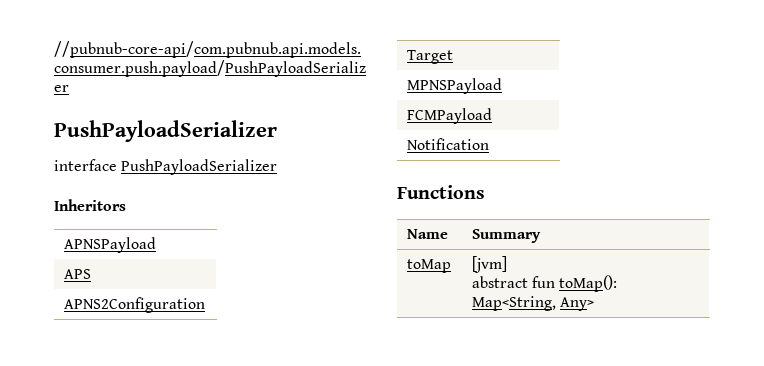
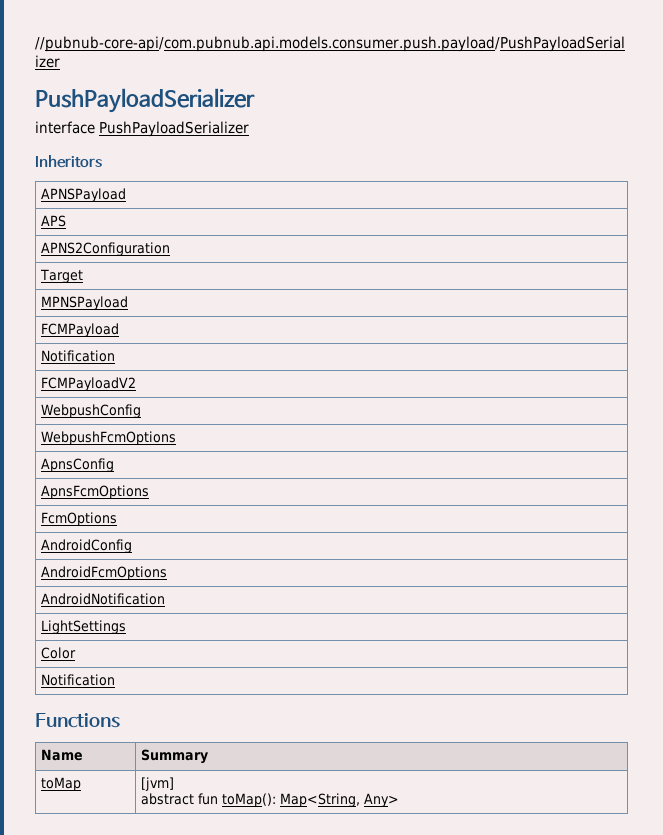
+ FCMPayloadV2
+ WebpushConfig
+ WebpushFcmOptions
+ ApnsConfig
+ ApnsFcmOptions
+ FcmOptions
+ AndroidConfig
+ AndroidFcmOptions
+ AndroidNotification
+ LightSettings
+ Color
+ Notification

